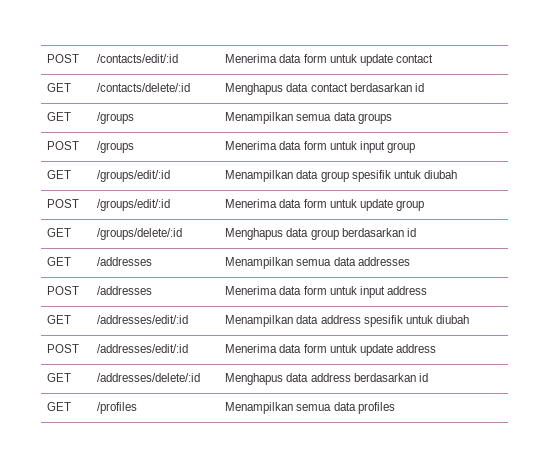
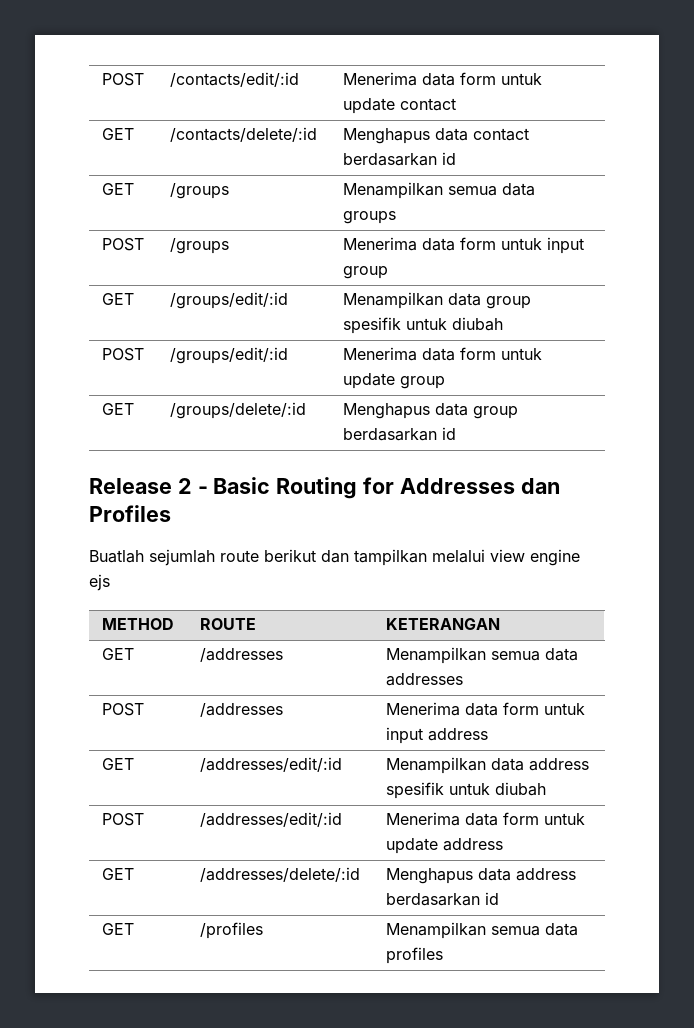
+ Release 2 - Basic Routing for Addresses dan Profiles
+ Buatlah sejumlah route berikut dan tampilkan melalui view engine ejs
+ METHOD | ROUTE | KETERANGAN

